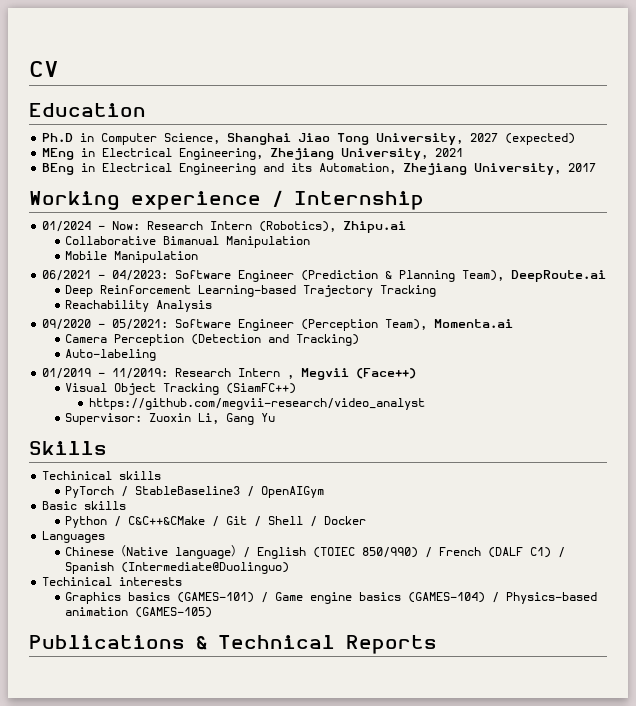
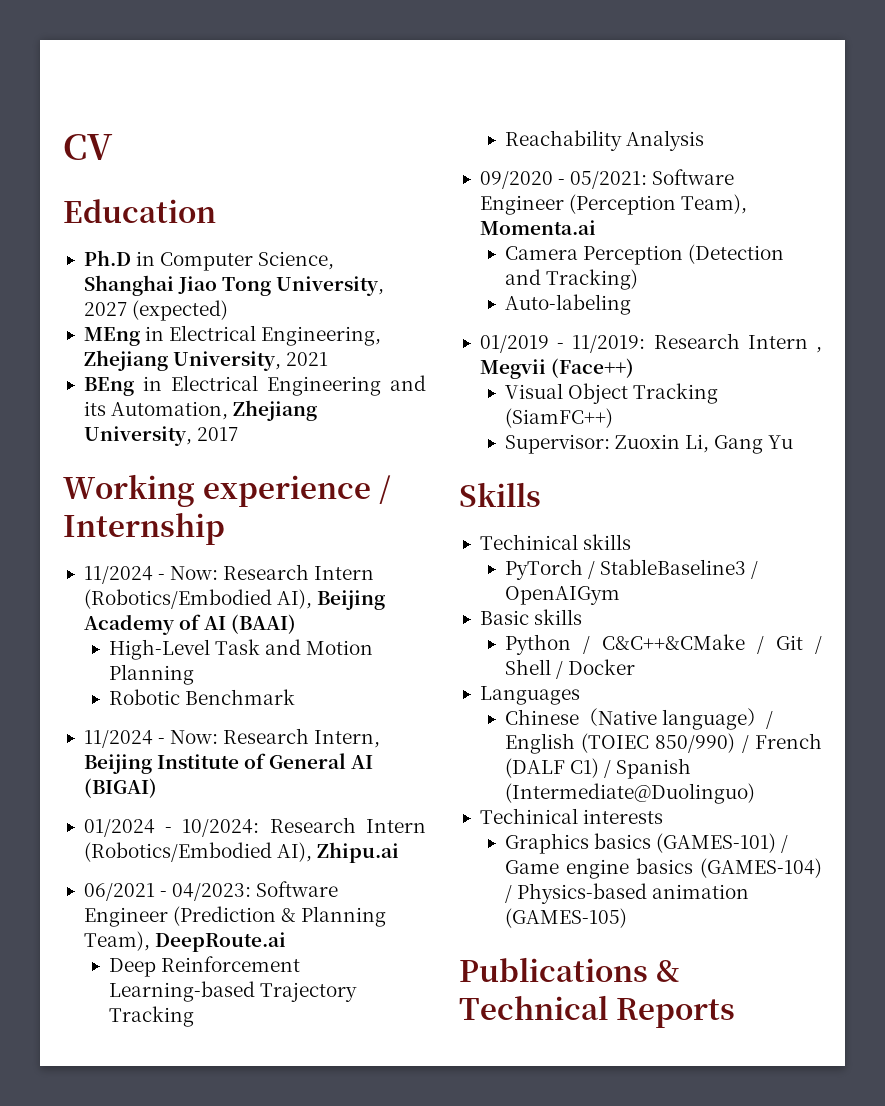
- 01/2024 - Now: Research Intern (Robotics), Zhipu.ai
- Collaborative Bimanual Manipulation
- Mobile Manipulation
+ 11/2024 - Now: Research Intern (Robotics/Embodied AI), Beijing Academy of AI (BAAI)
+ High-Level Task and Motion Planning
+ Robotic Benchmark
+ 11/2024 - Now: Research Intern, Beijing Institute of General AI (BIGAI)
+ 01/2024 - 10/2024: Research Intern (Robotics/Embodied AI), Zhipu.ai
- https://github.com/megvii-research/video_analyst

